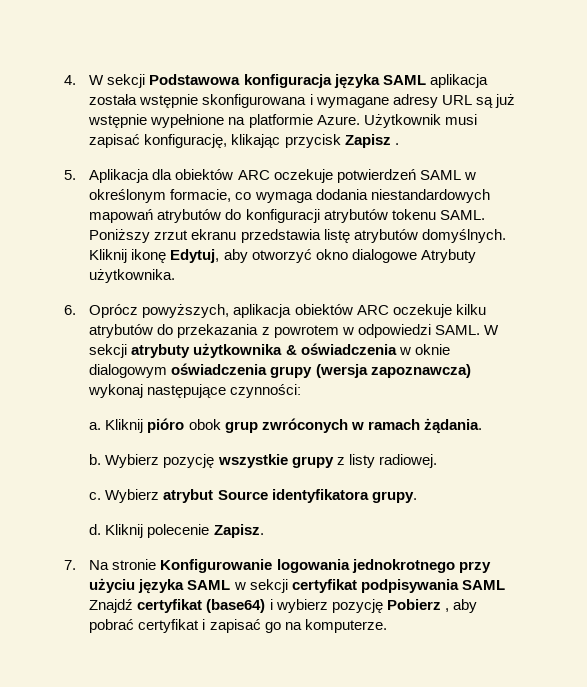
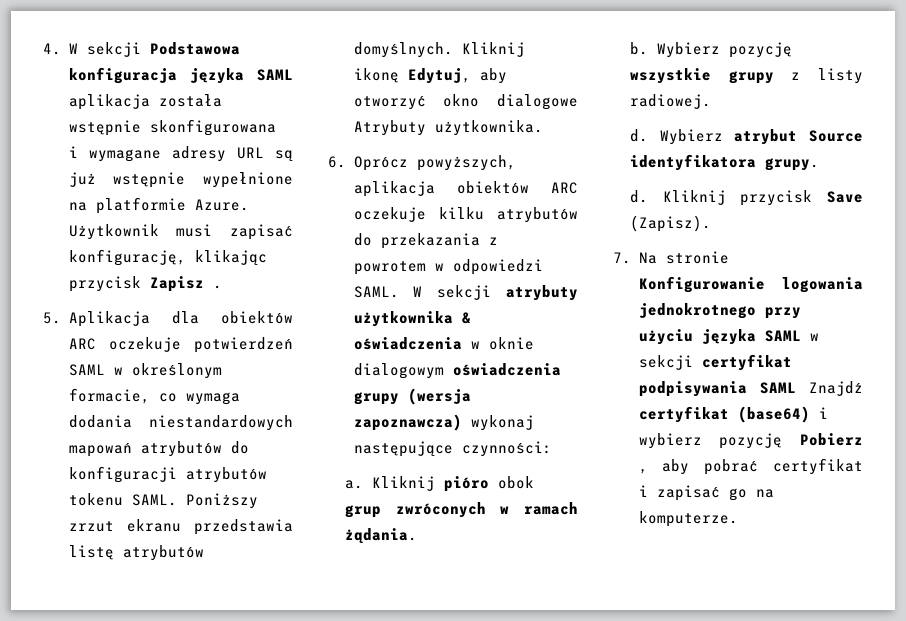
  Wybierz pozycję wszystkie grupy z listy radiowej.
- c.
+ d.
- Kliknij polecenie Zapisz.
+ Kliknij przycisk Save (Zapisz).

